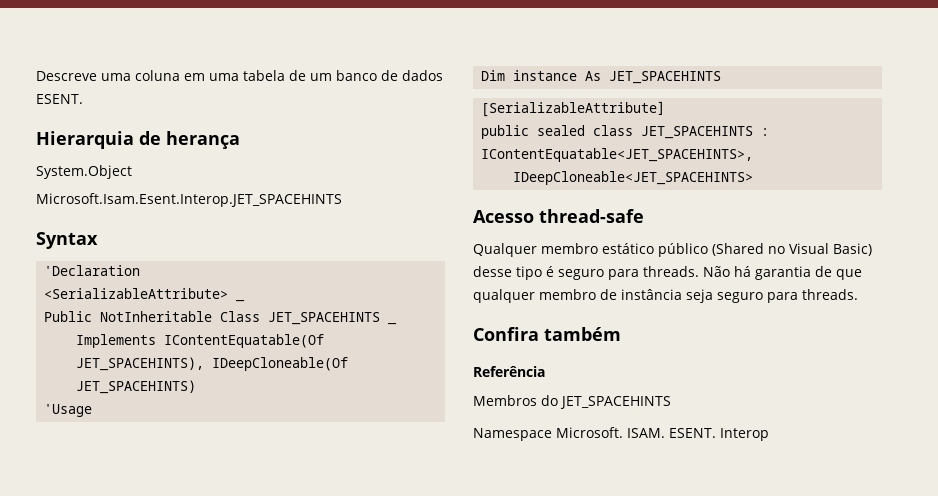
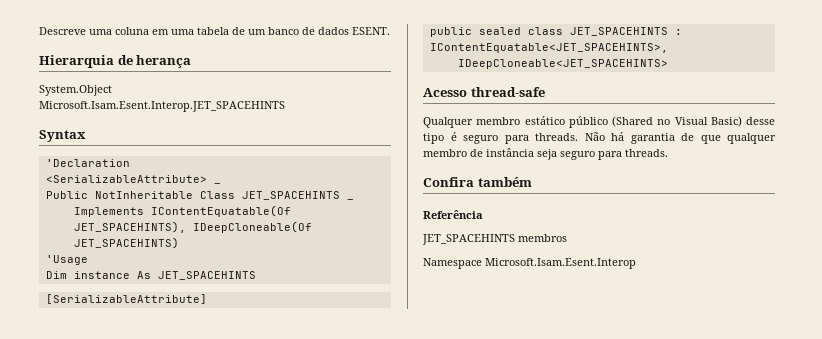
- Membros do JET_SPACEHINTS
+ JET_SPACEHINTS membros
- Namespace Microsoft. ISAM. ESENT. Interop
+ Namespace Microsoft.Isam.Esent.Interop

